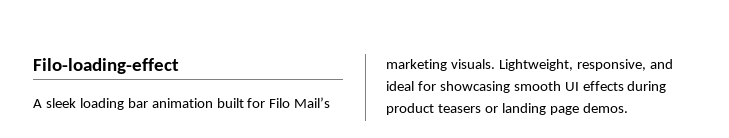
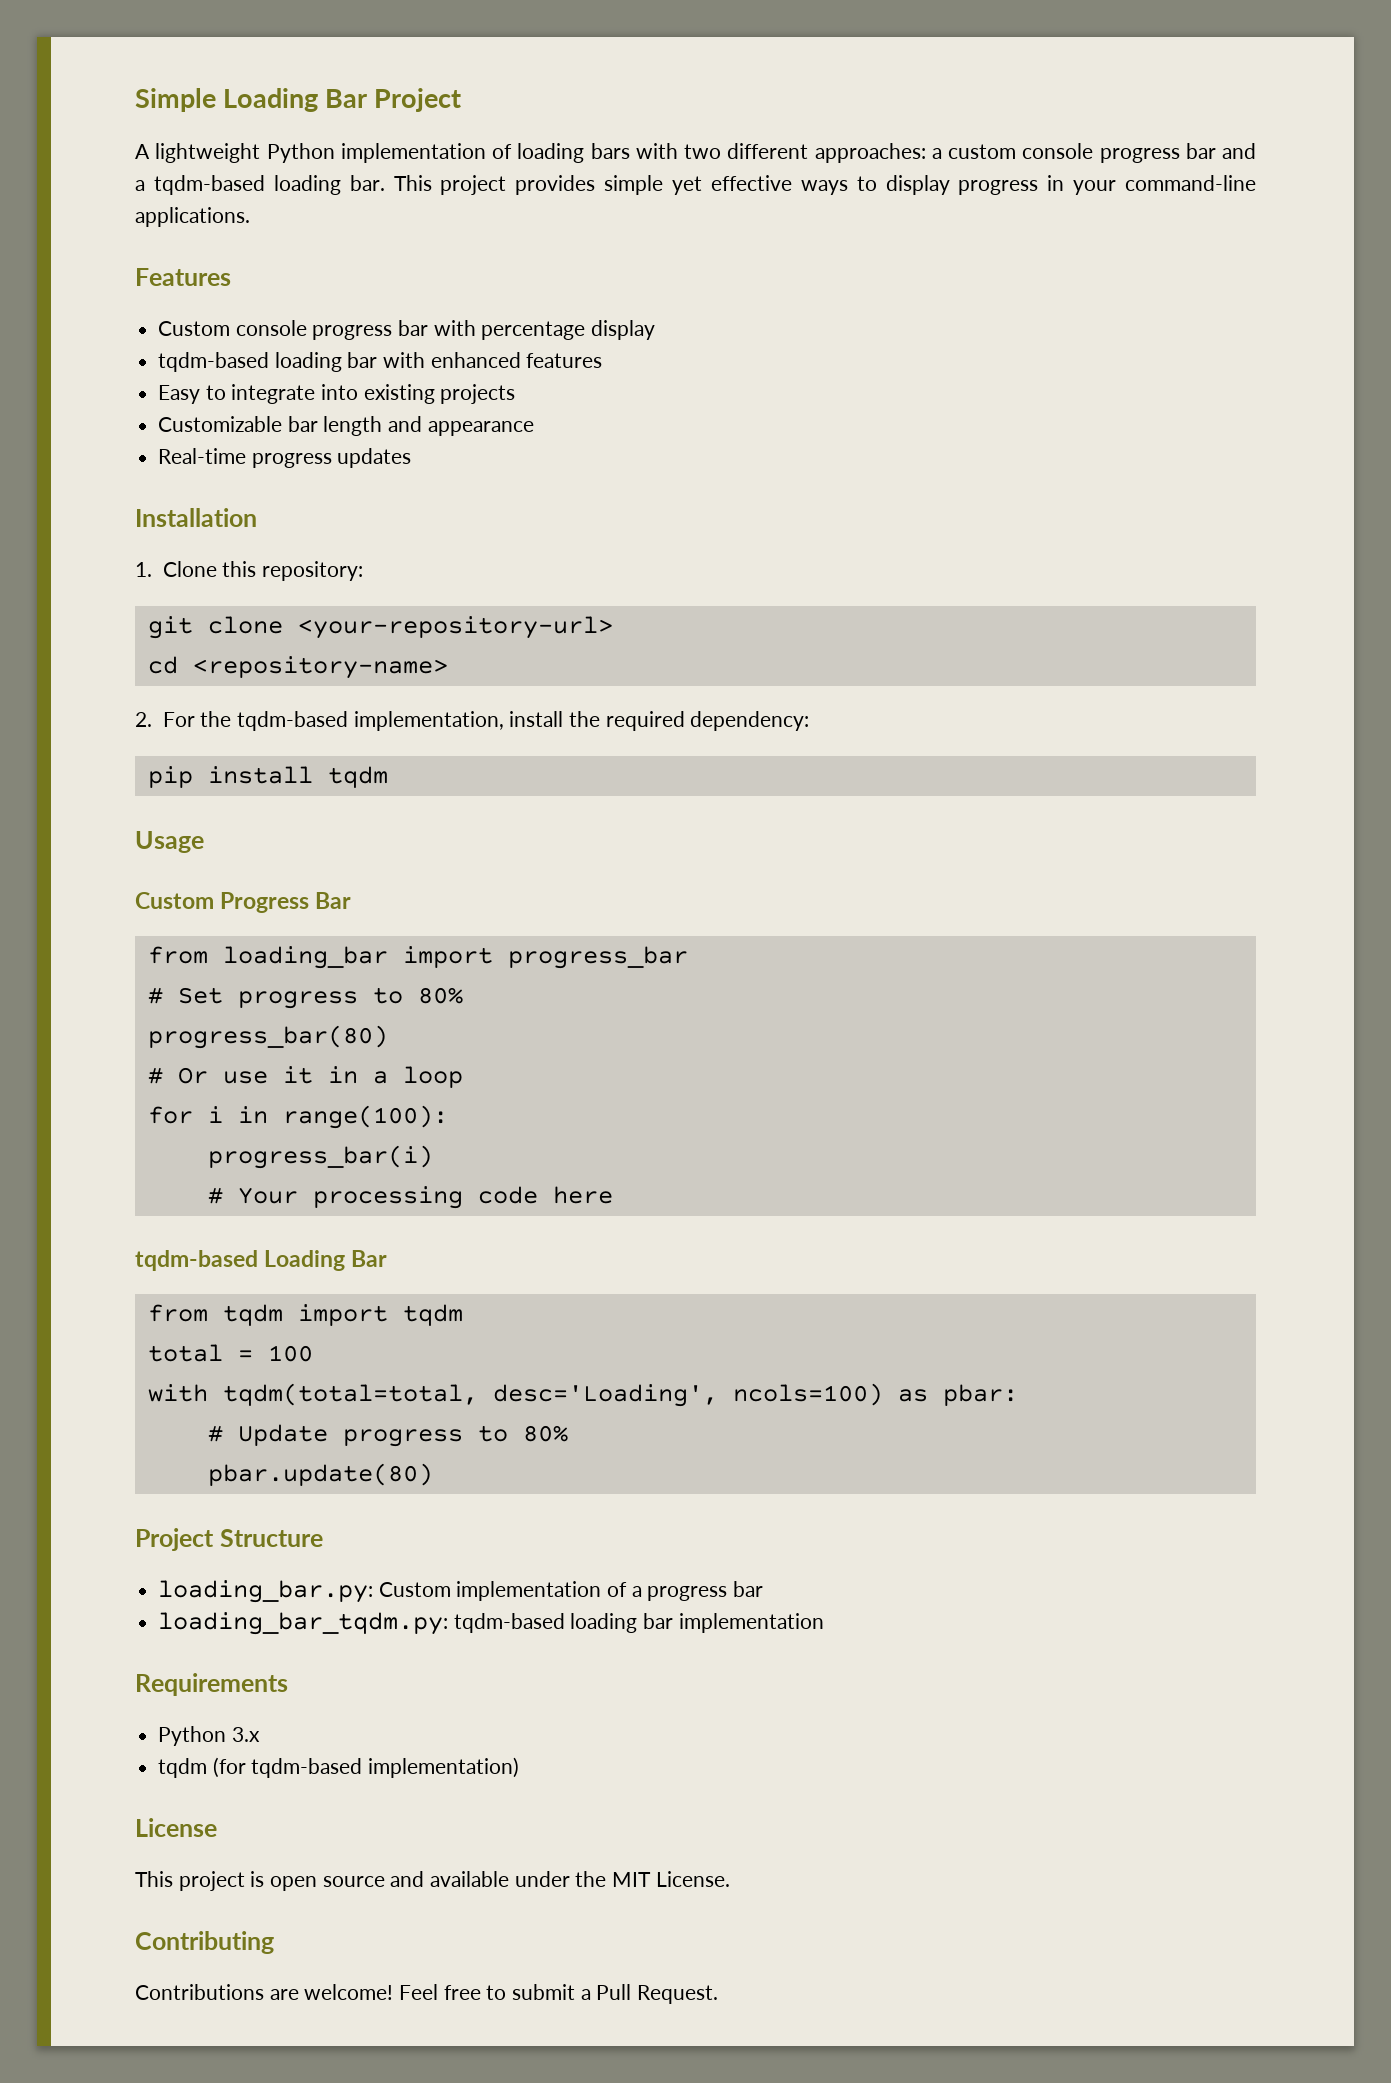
- Filo-loading-effect
- A sleek loading bar animation built for Filo Mail’s marketing visuals. Lightweight, responsive, and ideal for showcasing smooth UI effects during product teasers or landing page demos.
+ Simple Loading Bar Project
+ A lightweight Python implementation of loading bars with two different approaches: a custom console progress bar and a tqdm-based loading bar. This project provides simple yet effective ways to display progress in your command-line applications.
+ Features
+ Custom console progress bar with percentage display
+ tqdm-based loading bar with enhanced features
+ Easy to integrate into existing projects
+ Customizable bar length and appearance
+ Real-time progress updates
+ Installation
+ 1. Clone this repository:
+ git clone <your-repository-url>
+ cd <repository-name>
+ 2. For the tqdm-based implementation, install the required dependency:
+ pip install tqdm
+ Usage
+ Custom Progress Bar
+ from loading_bar import progress_bar
+ # Set progress to 80%
+ progress_bar(80)
+ # Or use it in a loop
+ for i in range(100):
+ progress_bar(i)
+ # Your processing code here
+ tqdm-based Loading Bar
+ from tqdm import tqdm
+ total = 100
+ with tqdm(total=total, desc='Loading', ncols=100) as pbar:
+ # Update progress to 80%
+ pbar.update(80)
+ Project Structure
+ loading_bar.py: Custom implementation of a progress bar
+ loading_bar_tqdm.py: tqdm-based loading bar implementation
+ Requirements
+ Python 3.x
+ tqdm (for tqdm-based implementation)
+ License
+ This project is open source and available under the MIT License.
+ Contributing
+ Contributions are welcome! Feel free to submit a Pull Request.

